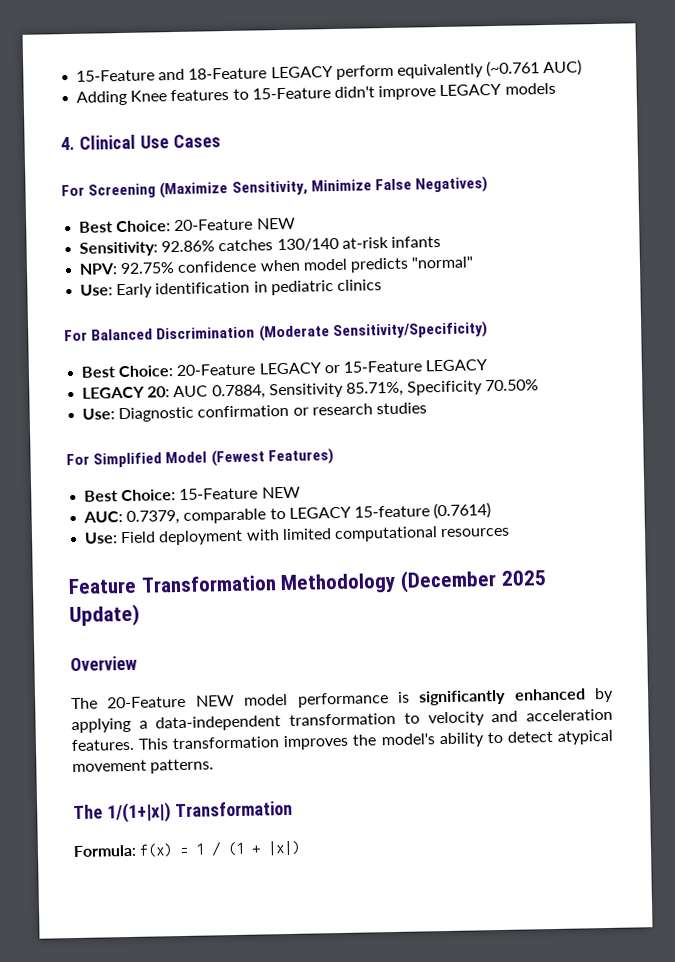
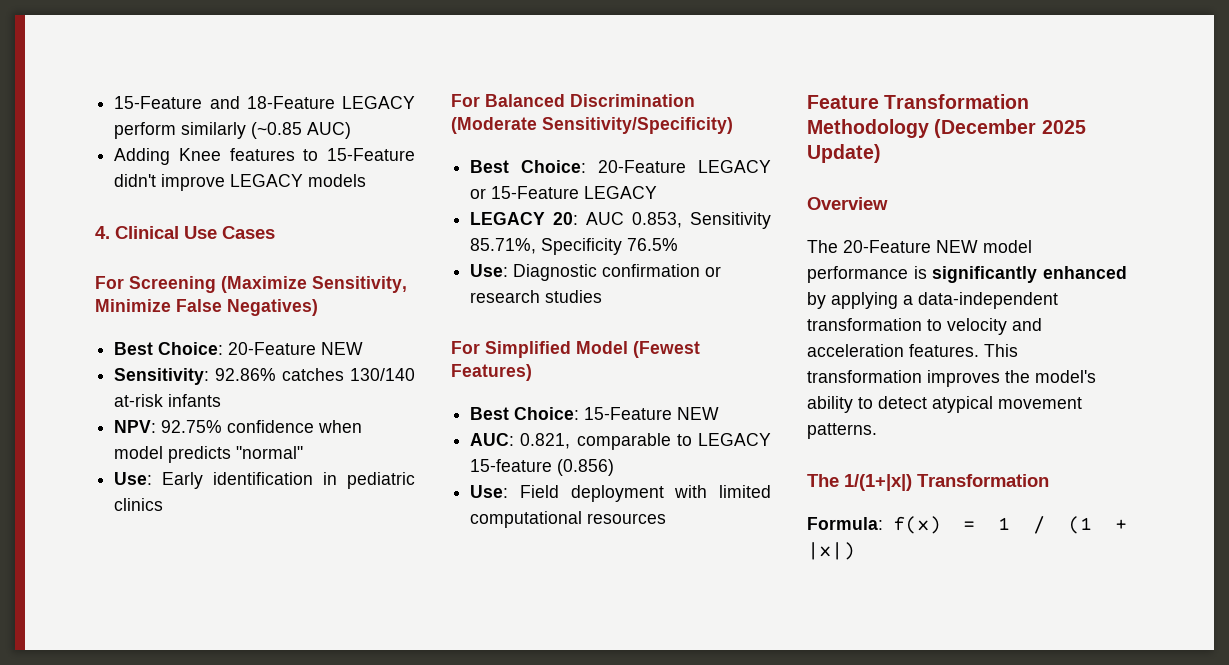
- 15-Feature and 18-Feature LEGACY perform equivalently (~0.761 AUC)
+ 15-Feature and 18-Feature LEGACY perform similarly (~0.85 AUC)
- LEGACY 20: AUC 0.7884, Sensitivity 85.71%, Specificity 70.50%
+ LEGACY 20: AUC 0.853, Sensitivity 85.71%, Specificity 76.5%
- AUC: 0.7379, comparable to LEGACY 15-feature (0.7614)
+ AUC: 0.821, comparable to LEGACY 15-feature (0.856)

